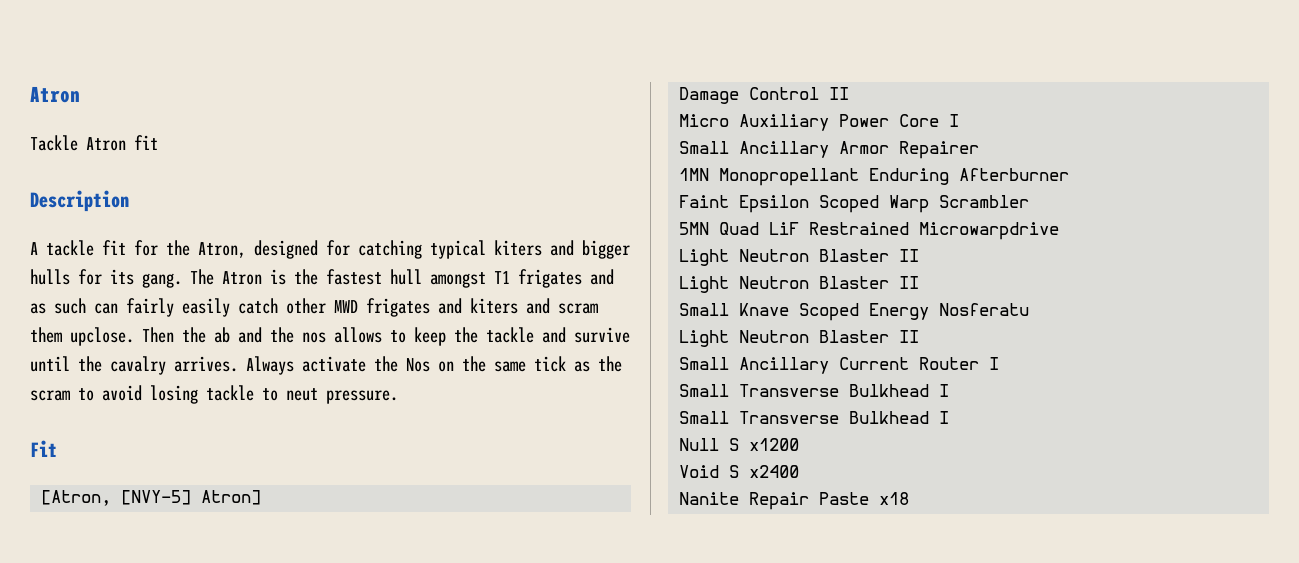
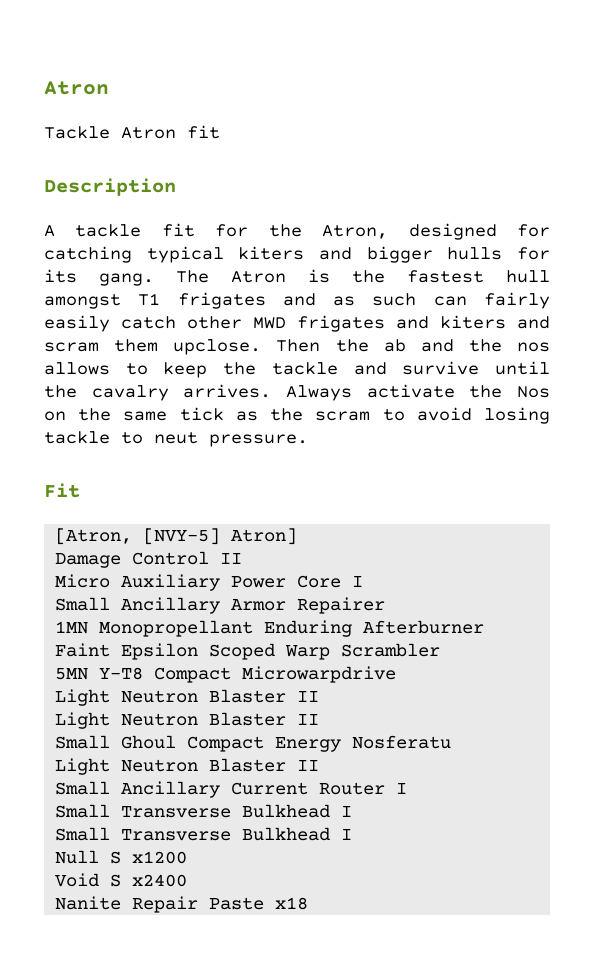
- 5MN Quad LiF Restrained Microwarpdrive
+ 5MN Y-T8 Compact Microwarpdrive
- Small Knave Scoped Energy Nosferatu
+ Small Ghoul Compact Energy Nosferatu

